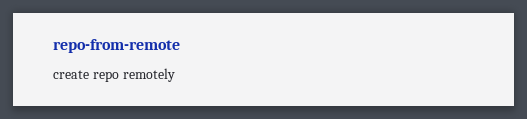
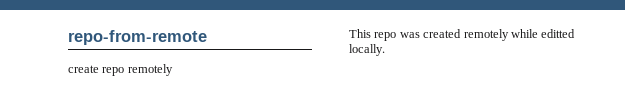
+ This repo was created remotely while editted locally.

